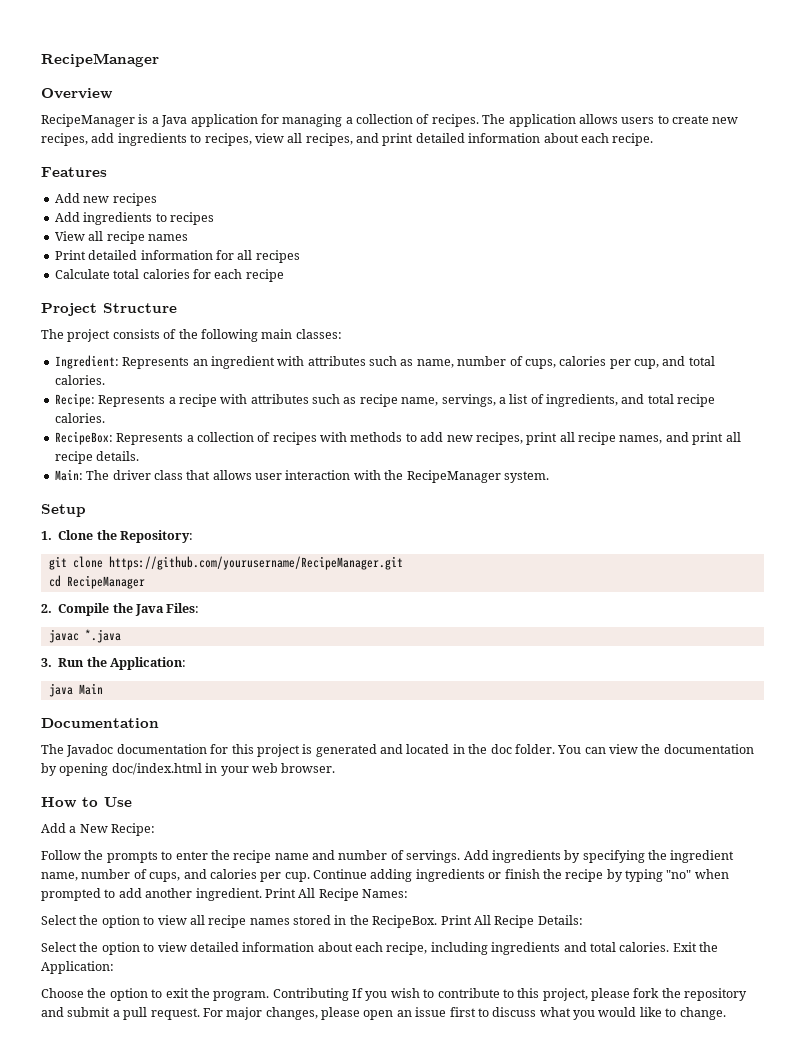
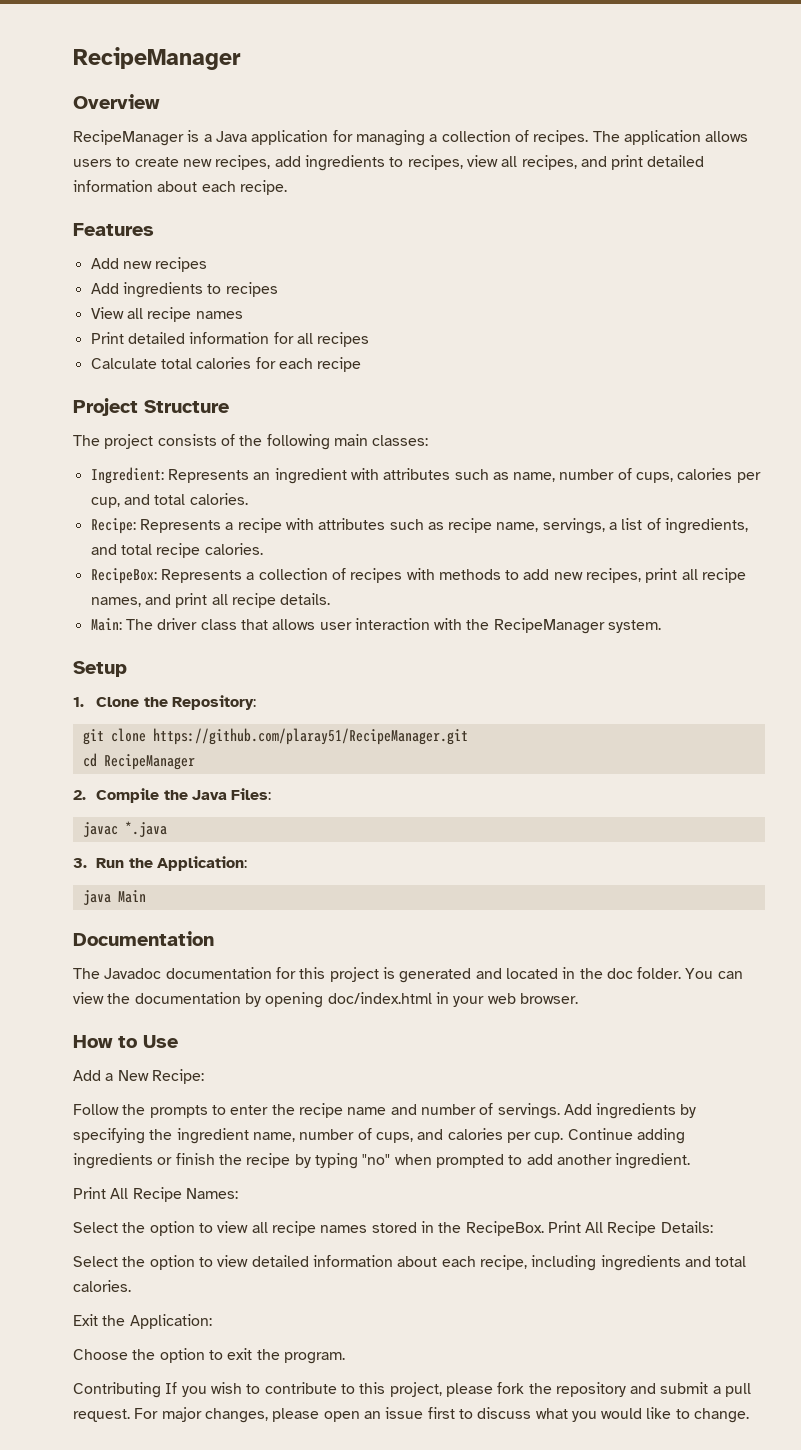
- git clone https://github.com/yourusername/RecipeManager.git
+ git clone https://github.com/plaray51/RecipeManager.git
- Continue adding ingredients or finish the recipe by typing "no" when prompted to add another ingredient. Print All Recipe Names:
+ Continue adding ingredients or finish the recipe by typing "no" when prompted to add another ingredient.
+ Print All Recipe Names:
- Select the option to view detailed information about each recipe, including ingredients and total calories. Exit the Application:
+ Select the option to view detailed information about each recipe, including ingredients and total calories.
+ Exit the Application:
- Choose the option to exit the program. Contributing If you wish to contribute to this project, please fork the repository and submit a pull request.
+ Choose the option to exit the program.
+ Contributing If you wish to contribute to this project, please fork the repository and submit a pull request.

